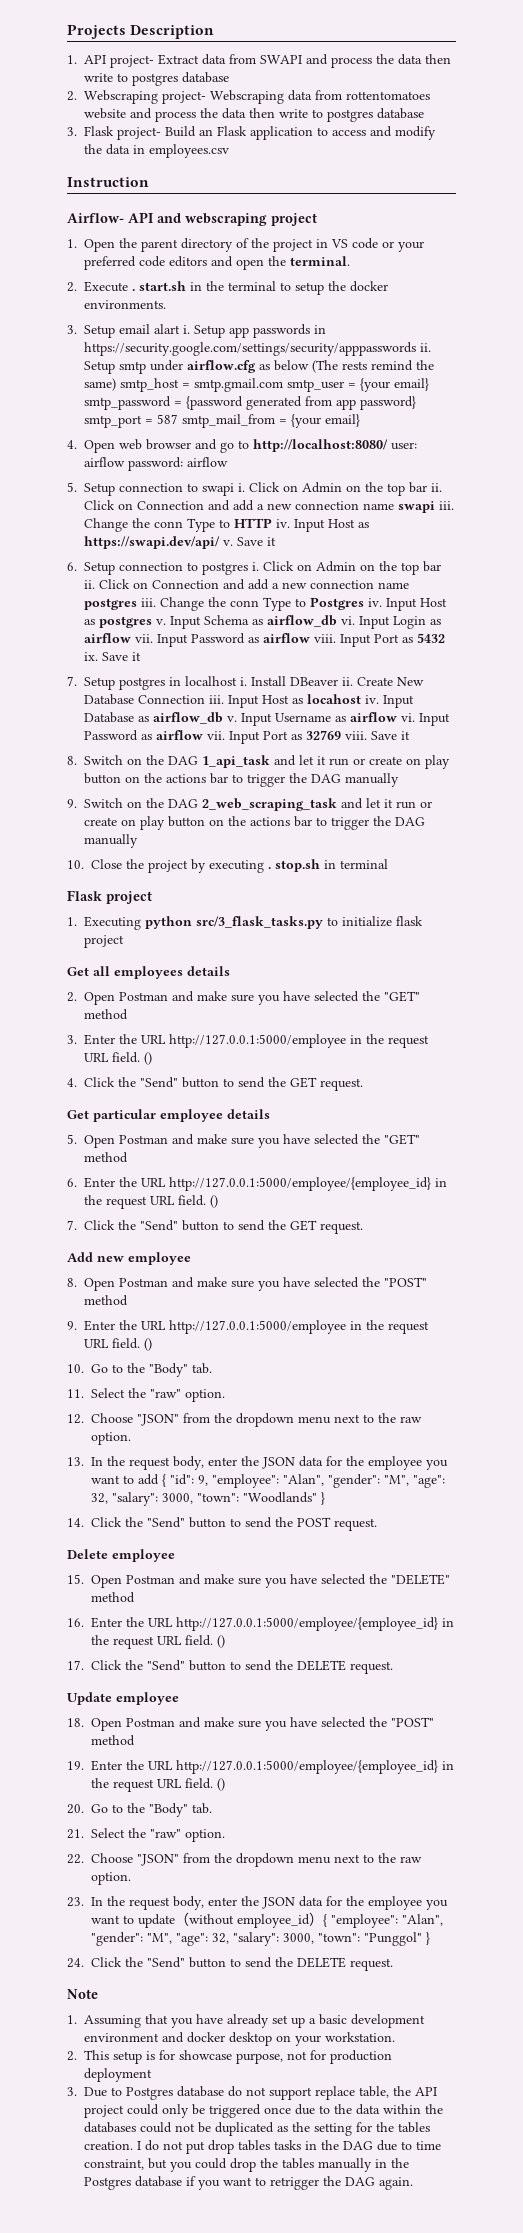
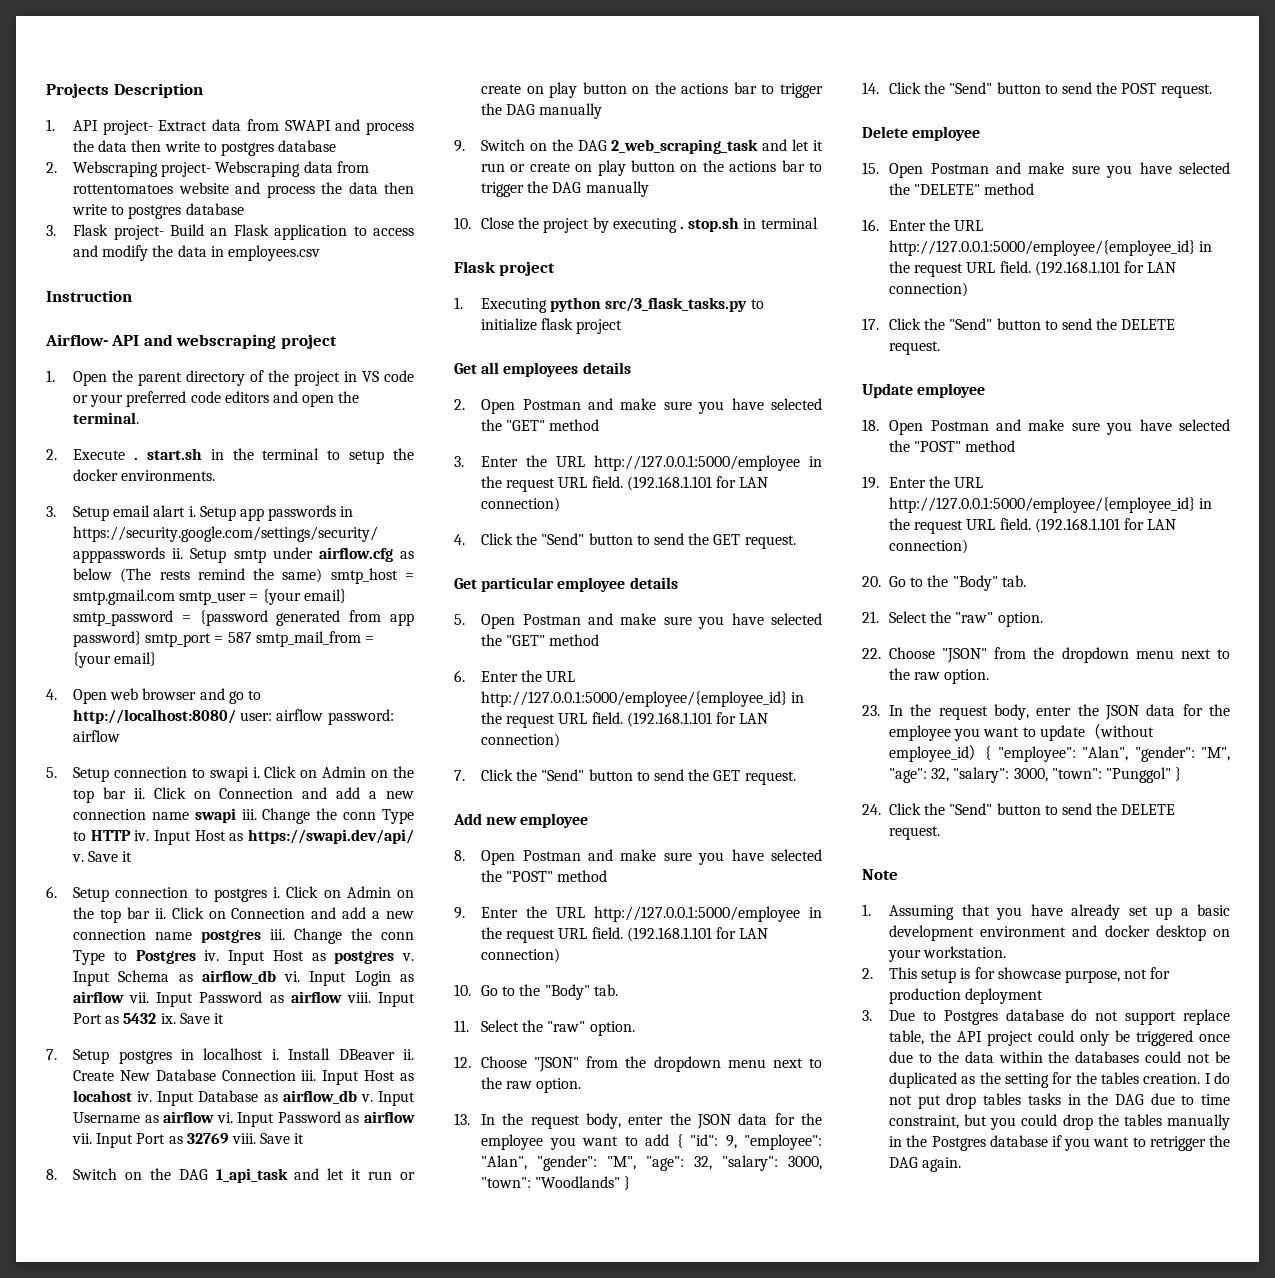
- 3. Enter the URL http://127.0.0.1:5000/employee in the request URL field. ()
+ 3. Enter the URL http://127.0.0.1:5000/employee in the request URL field. (192.168.1.101 for LAN connection)
- 6. Enter the URL http://127.0.0.1:5000/employee/{employee_id} in the request URL field. ()
+ 6. Enter the URL http://127.0.0.1:5000/employee/{employee_id} in the request URL field. (192.168.1.101 for LAN connection)
- 9. Enter the URL http://127.0.0.1:5000/employee in the request URL field. ()
+ 9. Enter the URL http://127.0.0.1:5000/employee in the request URL field. (192.168.1.101 for LAN connection)
- 16. Enter the URL http://127.0.0.1:5000/employee/{employee_id} in the request URL field. ()
+ 16. Enter the URL http://127.0.0.1:5000/employee/{employee_id} in the request URL field. (192.168.1.101 for LAN connection)
- 19. Enter the URL http://127.0.0.1:5000/employee/{employee_id} in the request URL field. ()
+ 19. Enter the URL http://127.0.0.1:5000/employee/{employee_id} in the request URL field. (192.168.1.101 for LAN connection)

